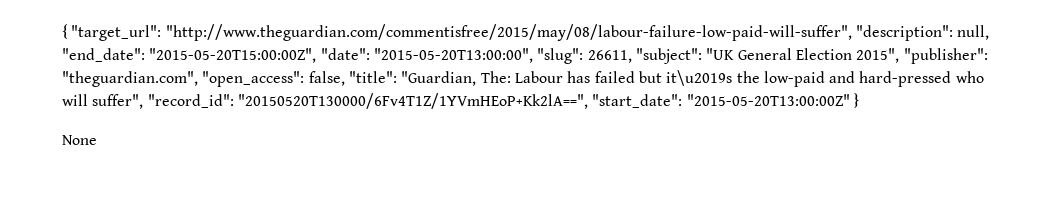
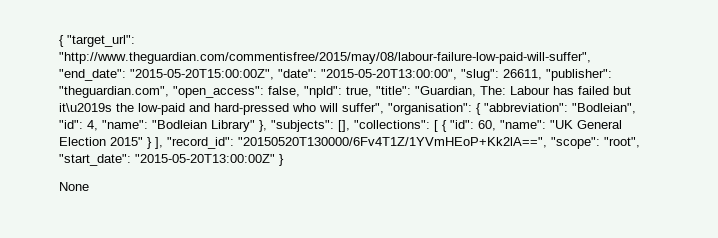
- { "target_url": "http://www.theguardian.com/commentisfree/2015/may/08/labour-failure-low-paid-will-suffer", "description": null, "end_date": "2015-05-20T15:00:00Z", "date": "2015-05-20T13:00:00", "slug": 26611, "subject": "UK General Election 2015", "publisher": "theguardian.com", "open_access": false, "title": "Guardian, The: Labour has failed but it\u2019s the low-paid and hard-pressed who will suffer", "record_id": "20150520T130000/6Fv4T1Z/1YVmHEoP+Kk2lA==", "start_date": "2015-05-20T13:00:00Z" }
+ { "target_url": "http://www.theguardian.com/commentisfree/2015/may/08/labour-failure-low-paid-will-suffer", "end_date": "2015-05-20T15:00:00Z", "date": "2015-05-20T13:00:00", "slug": 26611, "publisher": "theguardian.com", "open_access": false, "npld": true, "title": "Guardian, The: Labour has failed but it\u2019s the low-paid and hard-pressed who will suffer", "organisation": { "abbreviation": "Bodleian", "id": 4, "name": "Bodleian Library" }, "subjects": [], "collections": [ { "id": 60, "name": "UK General Election 2015" } ], "record_id": "20150520T130000/6Fv4T1Z/1YVmHEoP+Kk2lA==", "scope": "root", "start_date": "2015-05-20T13:00:00Z" }

